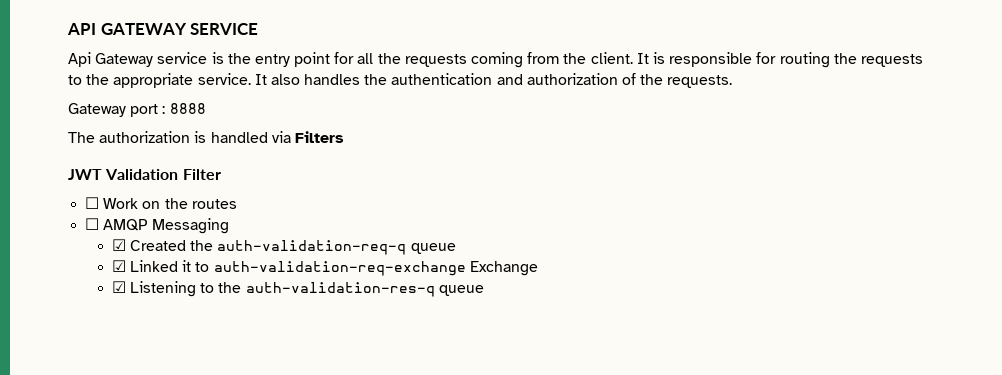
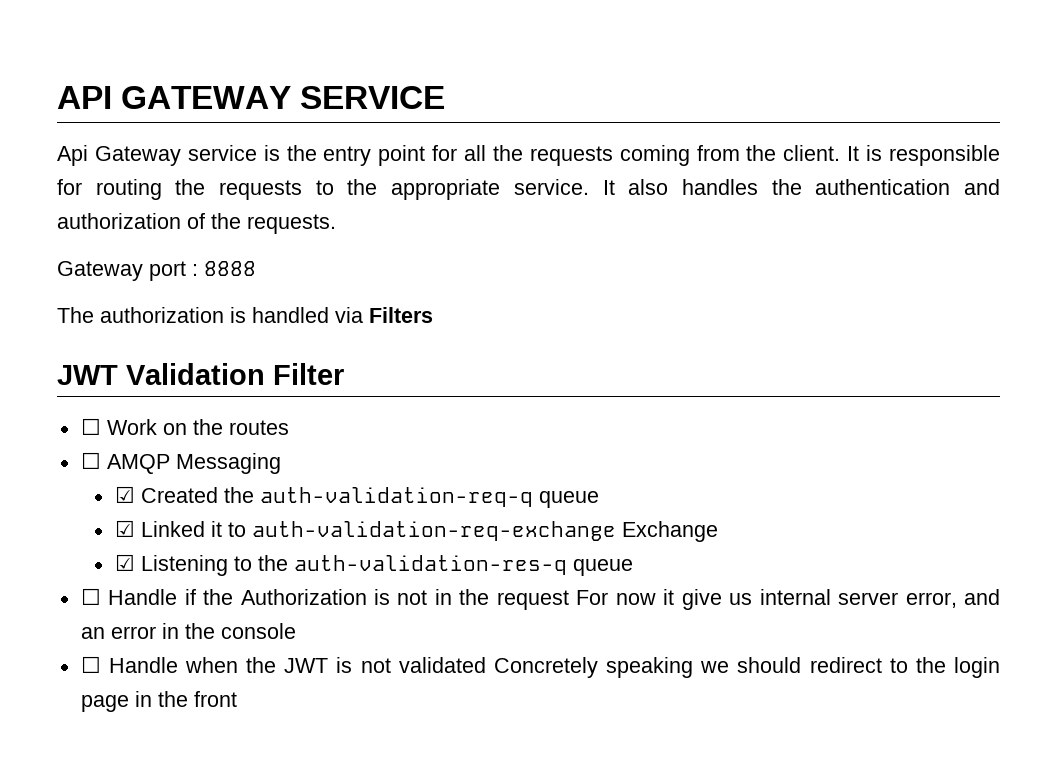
+ ☐ Handle if the Authorization is not in the request For now it give us internal server error, and an error in the console
+ ☐ Handle when the JWT is not validated Concretely speaking we should redirect to the login page in the front

